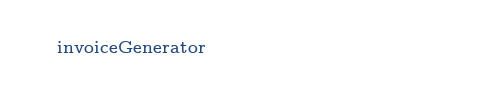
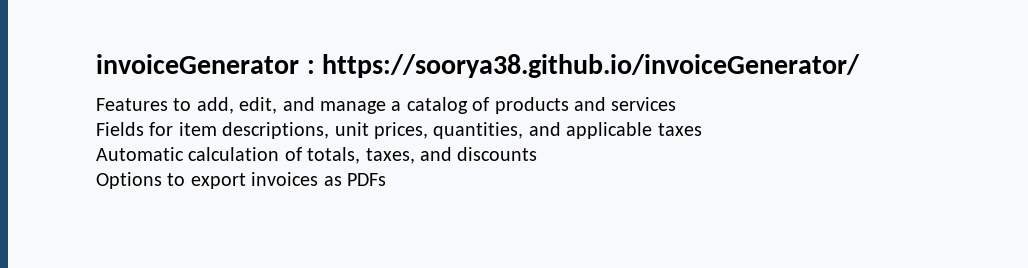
- invoiceGenerator
+ invoiceGenerator : https://soorya38.github.io/invoiceGenerator/
+ Features to add, edit, and manage a catalog of products and services
+ Fields for item descriptions, unit prices, quantities, and applicable taxes
+ Automatic calculation of totals, taxes, and discounts
+ Options to export invoices as PDFs

